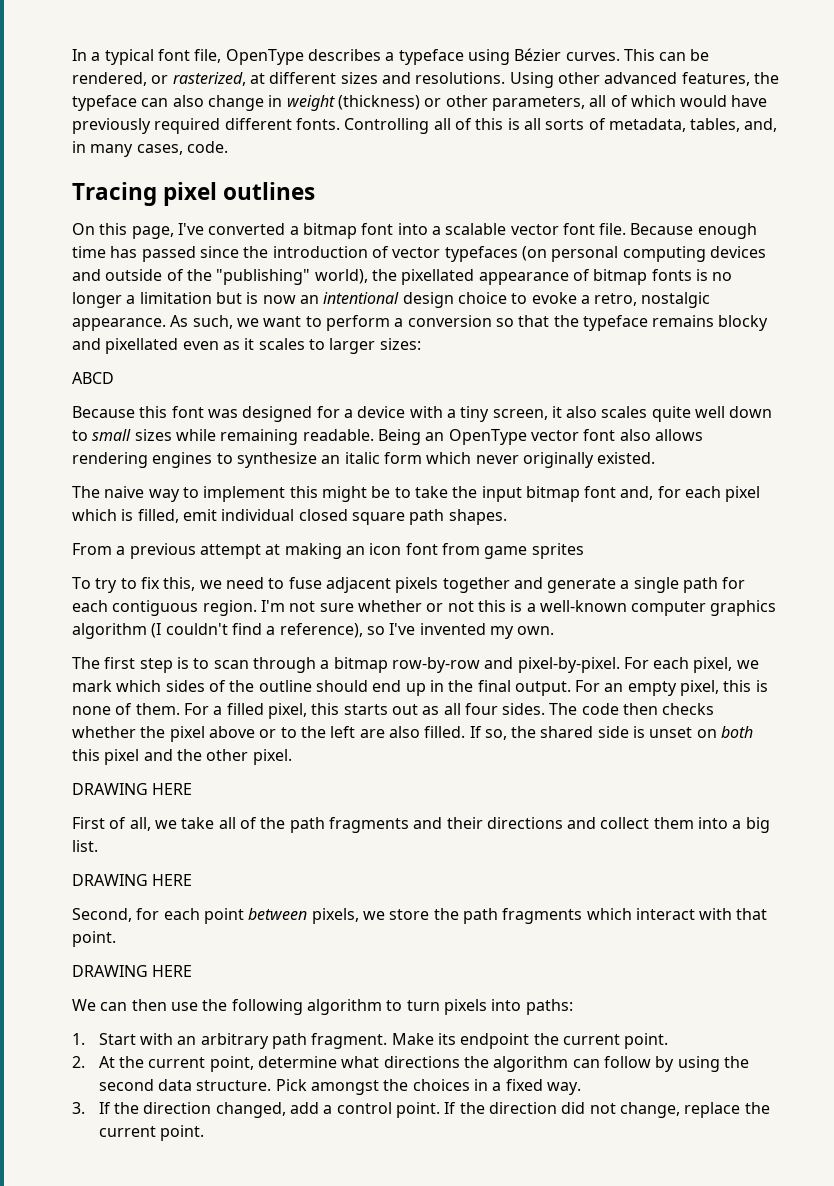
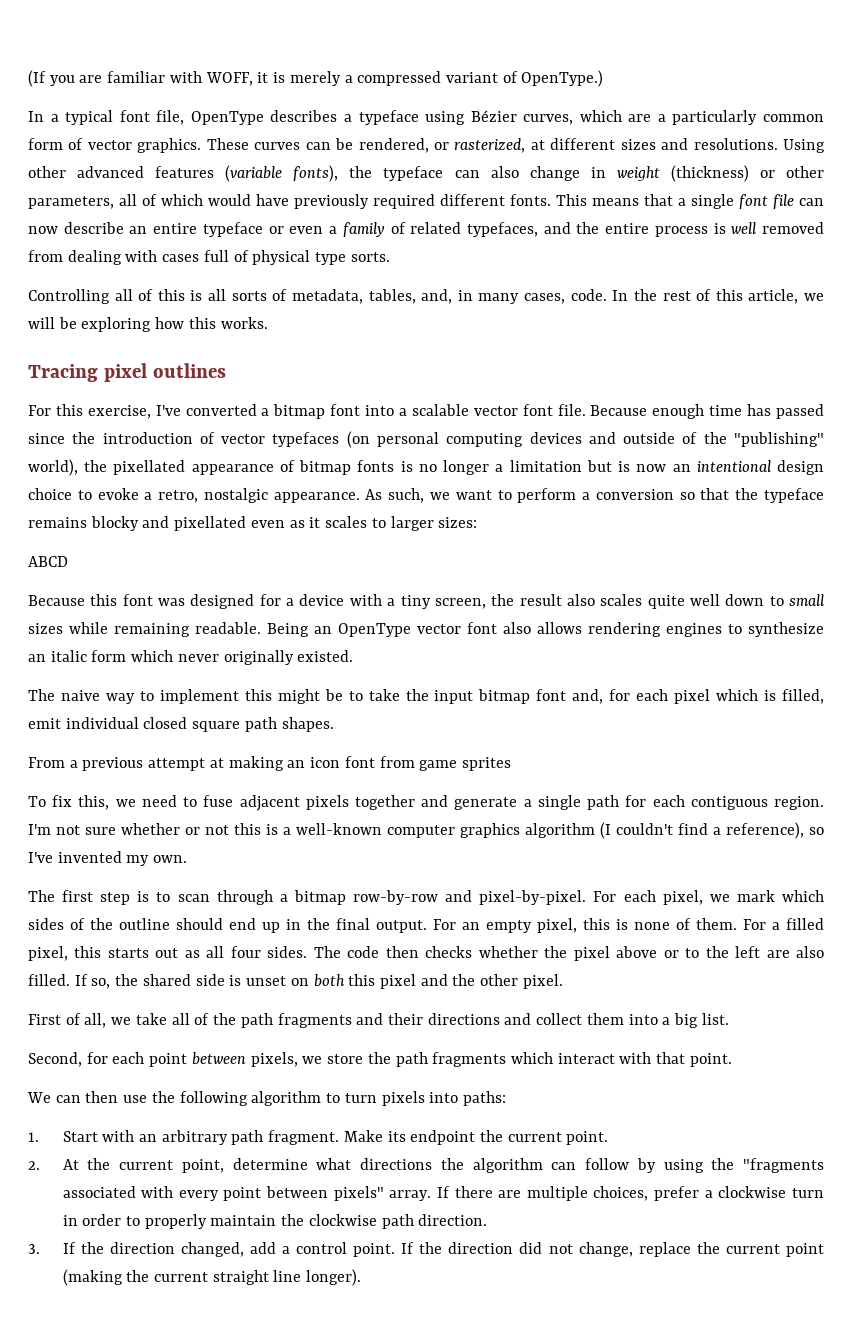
+ (If you are familiar with WOFF, it is merely a compressed variant of OpenType.)
- In a typical font file, OpenType describes a typeface using Bézier curves. This can be rendered, or rasterized, at different sizes and resolutions.
+ In a typical font file, OpenType describes a typeface using Bézier curves, which are a particularly common form of vector graphics. These curves can be rendered, or rasterized, at different sizes and resolutions.
- Using other advanced features, the typeface can also change in weight (thickness) or other parameters, all of which would have previously required different fonts. Controlling all of this is all sorts of metadata, tables, and, in many cases, code.
+ Using other advanced features (variable fonts), the typeface can also change in weight (thickness) or other parameters, all of which would have previously required different fonts. This means that a single font file can now describe an entire typeface or even a family of related typefaces, and the entire process is well removed from dealing with cases full of physical type sorts.
+ Controlling all of this is all sorts of metadata, tables, and, in many cases, code. In the rest of this article, we will be exploring how this works.
- On this page, I've converted a bitmap font into a scalable vector font file.
+ For this exercise, I've converted a bitmap font into a scalable vector font file.
- Because this font was designed for a device with a tiny screen, it also scales quite well down to small sizes while remaining readable.
+ Because this font was designed for a device with a tiny screen, the result also scales quite well down to small sizes while remaining readable.
- To try to fix this, we need to fuse adjacent pixels together and generate a single path for each contiguous region.
+ To fix this, we need to fuse adjacent pixels together and generate a single path for each contiguous region.
  If so, the shared side is unset on both this pixel and the other pixel.
- DRAWING HERE
  First of all, we take all of the path fragments and their directions and collect them into a big list.
- DRAWING HERE
  Second, for each point between pixels, we store the path fragments which interact with that point.
- DRAWING HERE
- 2. At the current point, determine what directions the algorithm can follow by using the second data structure. Pick amongst the choices in a fixed way.
+ 2. At the current point, determine what directions the algorithm can follow by using the "fragments associated with every point between pixels" array. If there are multiple choices, prefer a clockwise turn in order to properly maintain the clockwise path direction.
- If the direction did not change, replace the current point.
+ If the direction did not change, replace the current point (making the current straight line longer).

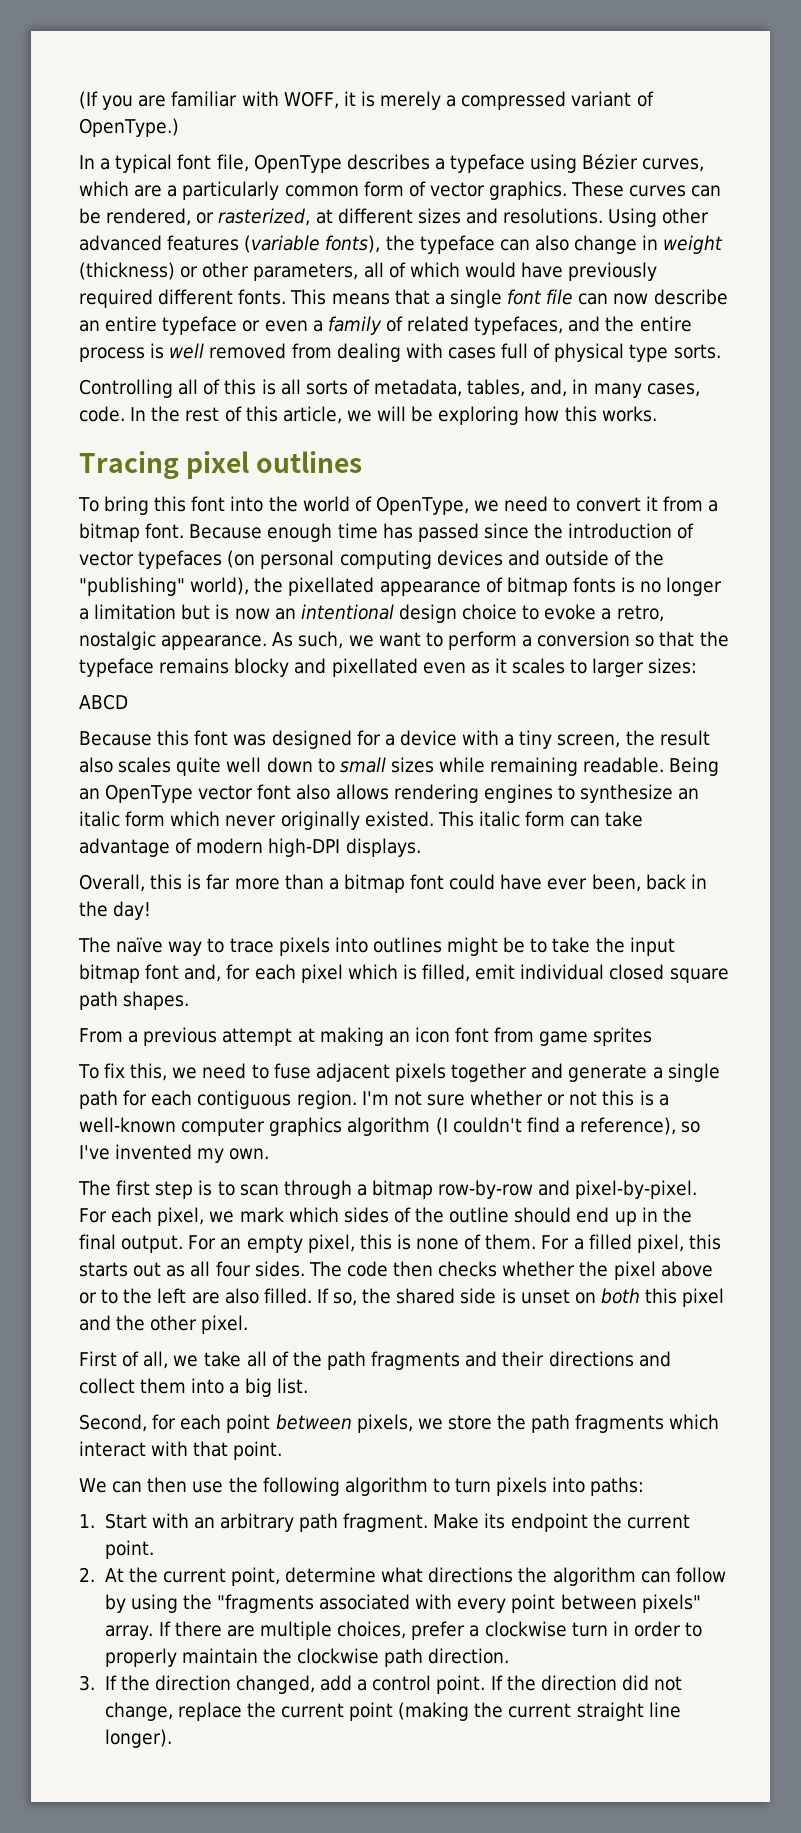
- For this exercise, I've converted a bitmap font into a scalable vector font file.
+ To bring this font into the world of OpenType, we need to convert it from a bitmap font.
- Being an OpenType vector font also allows rendering engines to synthesize an italic form which never originally existed.
- The naive way to implement this might be to take the input bitmap font and, for each pixel which is filled, emit individual closed square path shapes.
+ Being an OpenType vector font also allows rendering engines to synthesize an italic form which never originally existed. This italic form can take advantage of modern high-DPI displays.
+ Overall, this is far more than a bitmap font could have ever been, back in the day!
+ The naïve way to trace pixels into outlines might be to take the input bitmap font and, for each pixel which is filled, emit individual closed square path shapes.

